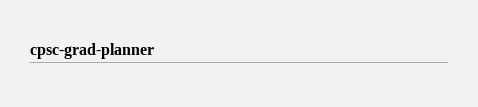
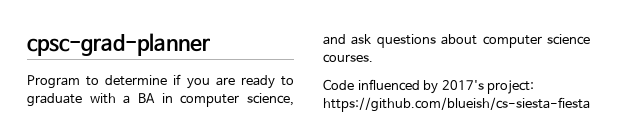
+ Program to determine if you are ready to graduate with a BA in computer science, and ask questions about computer science courses.
+ Code influenced by 2017's project: https://github.com/blueish/cs-siesta-fiesta

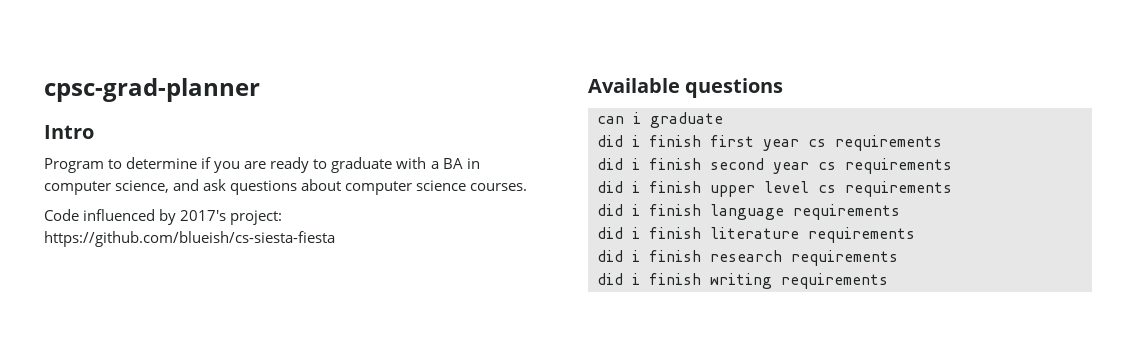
+ Intro
+ Available questions
+ can i graduate
+ did i finish first year cs requirements
+ did i finish second year cs requirements
+ did i finish upper level cs requirements
+ did i finish language requirements
+ did i finish literature requirements
+ did i finish research requirements
+ did i finish writing requirements

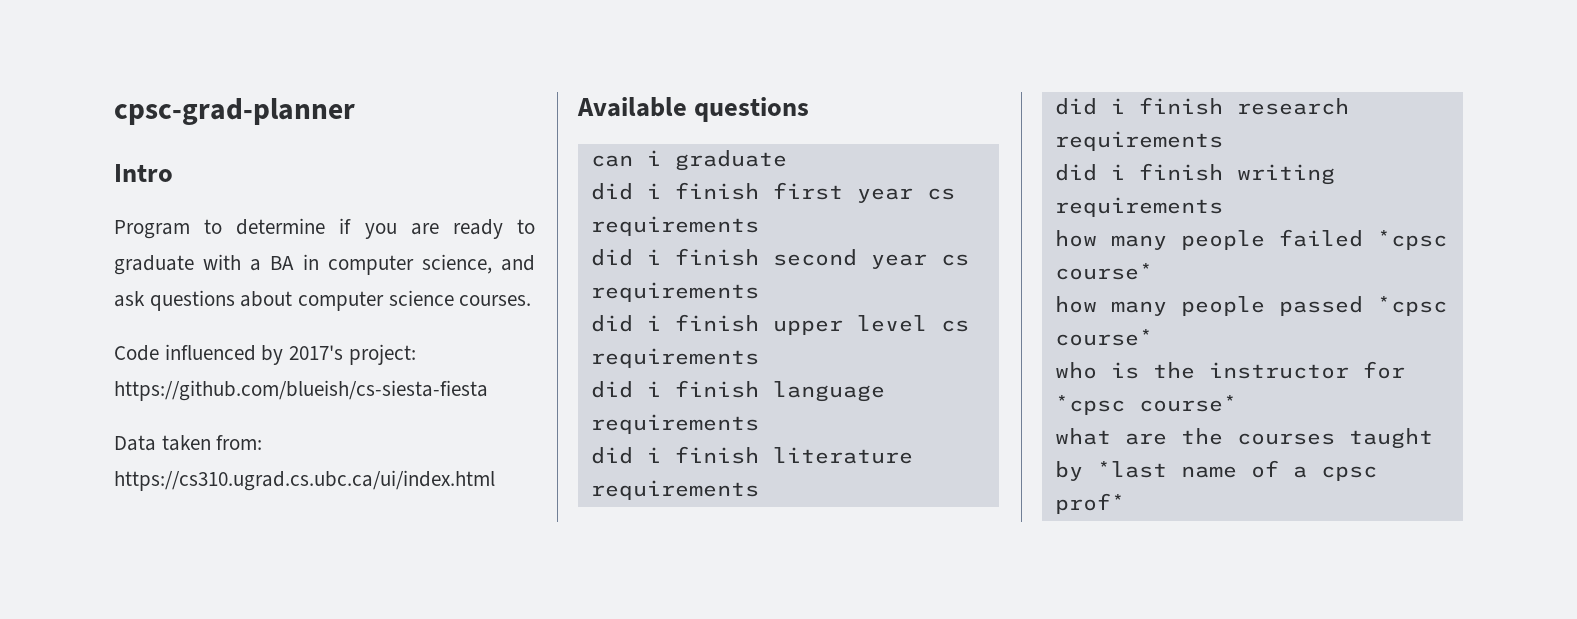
+ Data taken from: https://cs310.ugrad.cs.ubc.ca/ui/index.html
+ how many people failed *cpsc course*
+ how many people passed *cpsc course*
+ who is the instructor for *cpsc course*
+ what are the courses taught by *last name of a cpsc prof*

